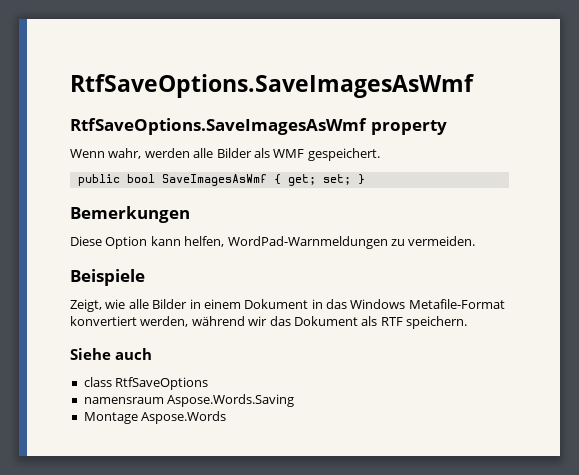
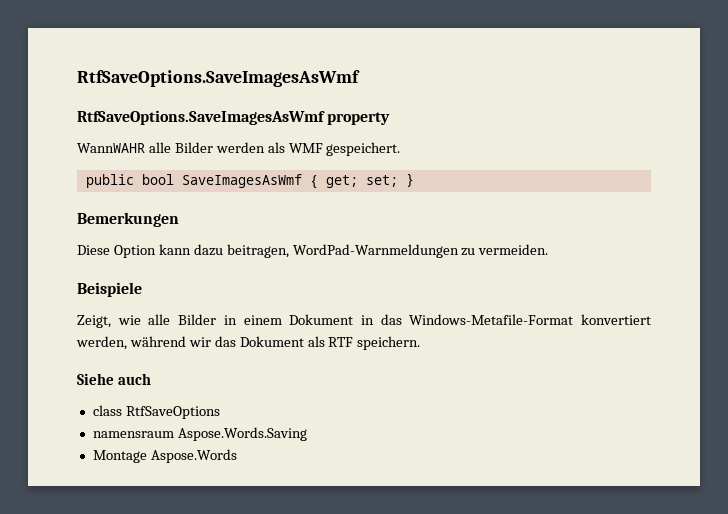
- Wenn wahr, werden alle Bilder als WMF gespeichert.
+ WannWAHR alle Bilder werden als WMF gespeichert.
- Diese Option kann helfen, WordPad-Warnmeldungen zu vermeiden.
+ Diese Option kann dazu beitragen, WordPad-Warnmeldungen zu vermeiden.
- Zeigt, wie alle Bilder in einem Dokument in das Windows Metafile-Format konvertiert werden, während wir das Dokument als RTF speichern.
+ Zeigt, wie alle Bilder in einem Dokument in das Windows-Metafile-Format konvertiert werden, während wir das Dokument als RTF speichern.

